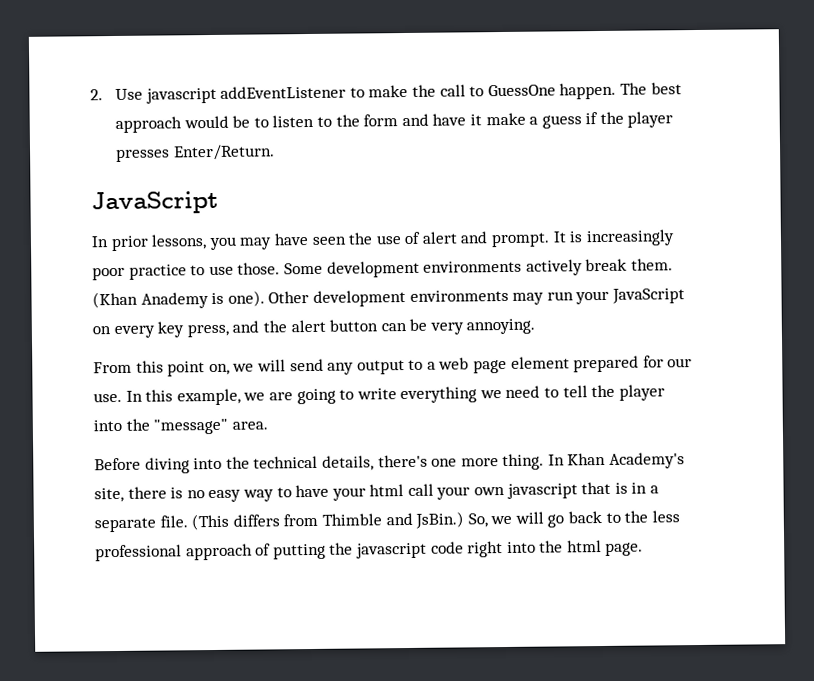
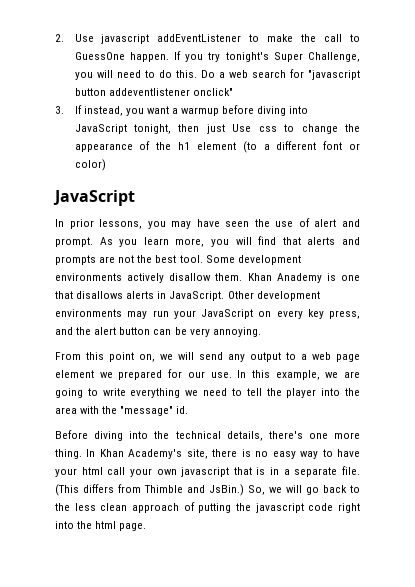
- The best approach would be to listen to the form and have it make a guess if the player presses Enter/Return.
+ If you try tonight's Super Challenge, you will need to do this. Do a web search for "javascript button addeventlistener onclick"
+ 3. If instead, you want a warmup before diving into JavaScript tonight, then just Use css to change the appearance of the h1 element (to a different font or color)
- It is increasingly poor practice to use those. Some development environments actively break them. (Khan Anademy is one).
+ As you learn more, you will find that alerts and prompts are not the best tool. Some development environments actively disallow them. Khan Anademy is one that disallows alerts in JavaScript.
- From this point on, we will send any output to a web page element prepared for our use.
+ From this point on, we will send any output to a web page element we prepared for our use.
- In this example, we are going to write everything we need to tell the player into the "message" area.
+ In this example, we are going to write everything we need to tell the player into the area with the "message" id.
- So, we will go back to the less professional approach of putting the javascript code right into the html page.
+ So, we will go back to the less clean approach of putting the javascript code right into the html page.

